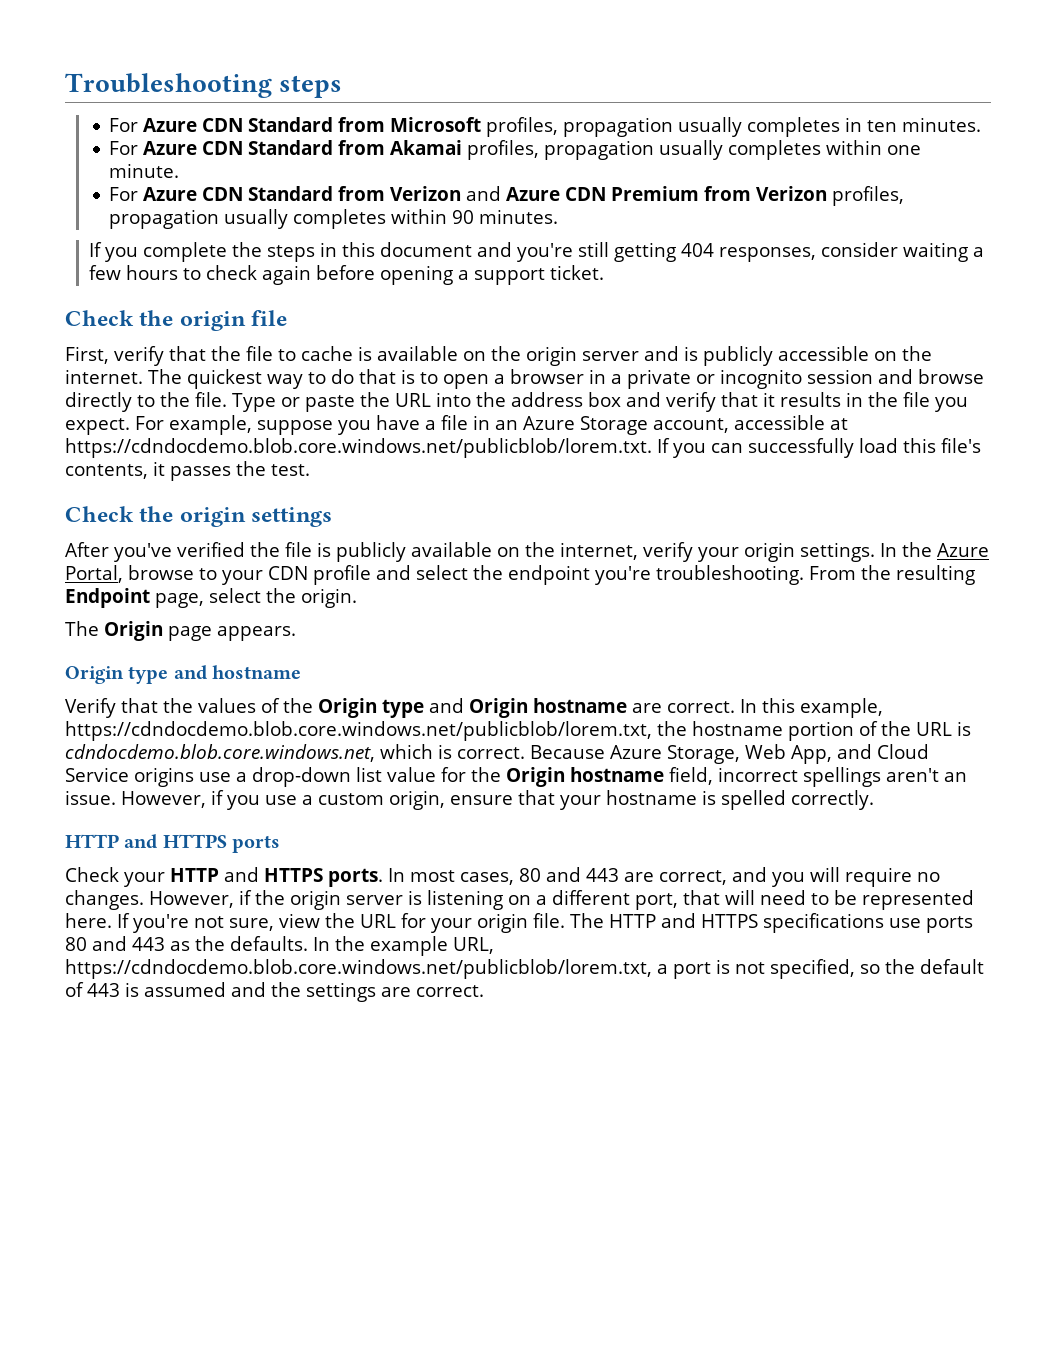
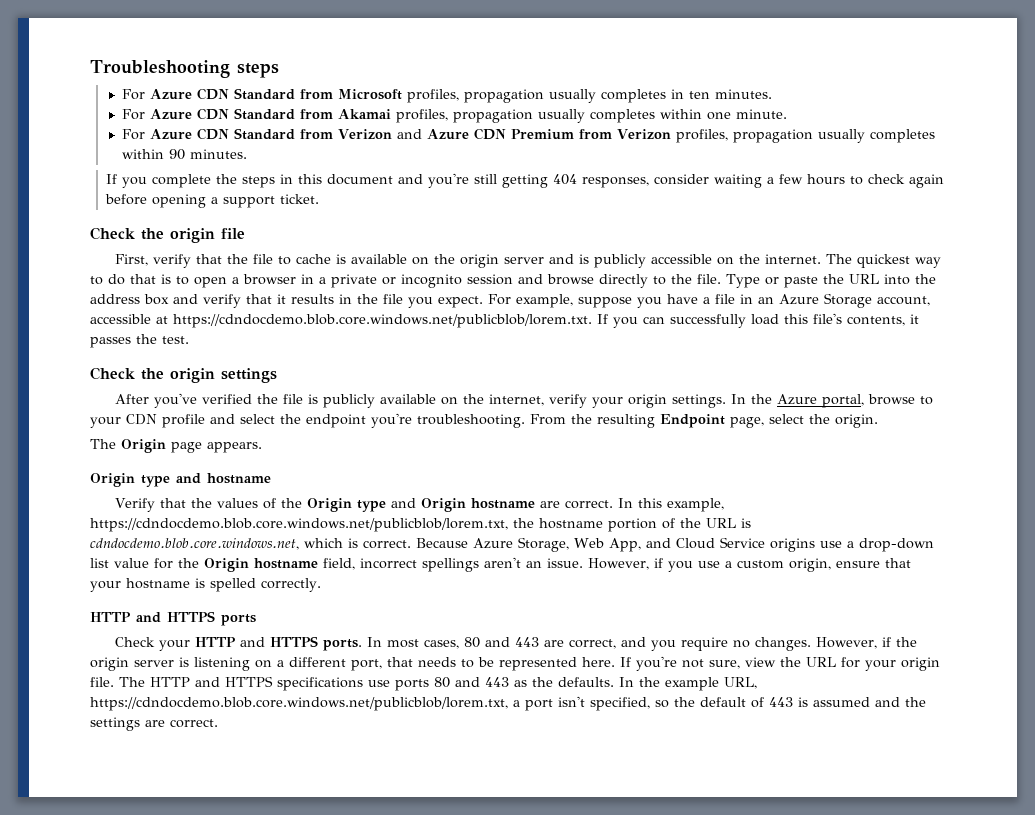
- In the Azure Portal, browse to your CDN profile and select the endpoint you're troubleshooting.
+ In the Azure portal, browse to your CDN profile and select the endpoint you're troubleshooting.
- In most cases, 80 and 443 are correct, and you will require no changes.
+ In most cases, 80 and 443 are correct, and you require no changes.
- However, if the origin server is listening on a different port, that will need to be represented here.
+ However, if the origin server is listening on a different port, that needs to be represented here.
- In the example URL, https://cdndocdemo.blob.core.windows.net/publicblob/lorem.txt, a port is not specified, so the default of 443 is assumed and the settings are correct.
+ In the example URL, https://cdndocdemo.blob.core.windows.net/publicblob/lorem.txt, a port isn't specified, so the default of 443 is assumed and the settings are correct.

